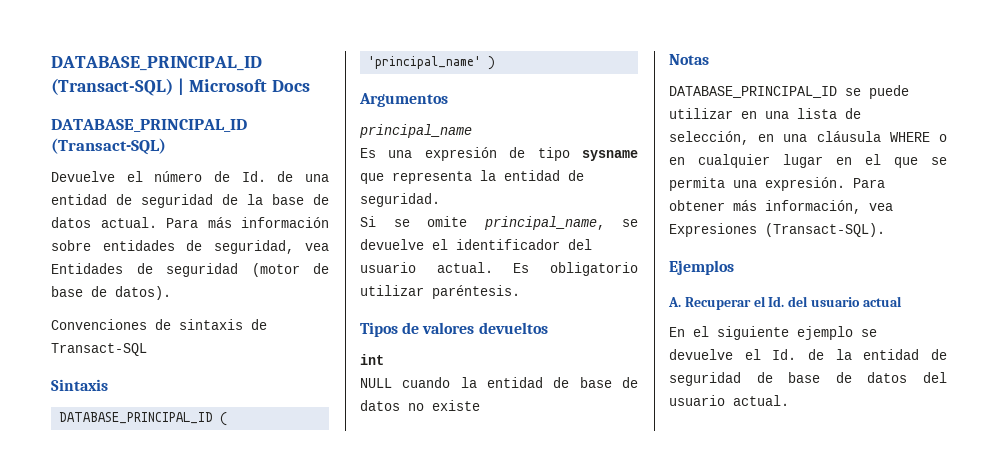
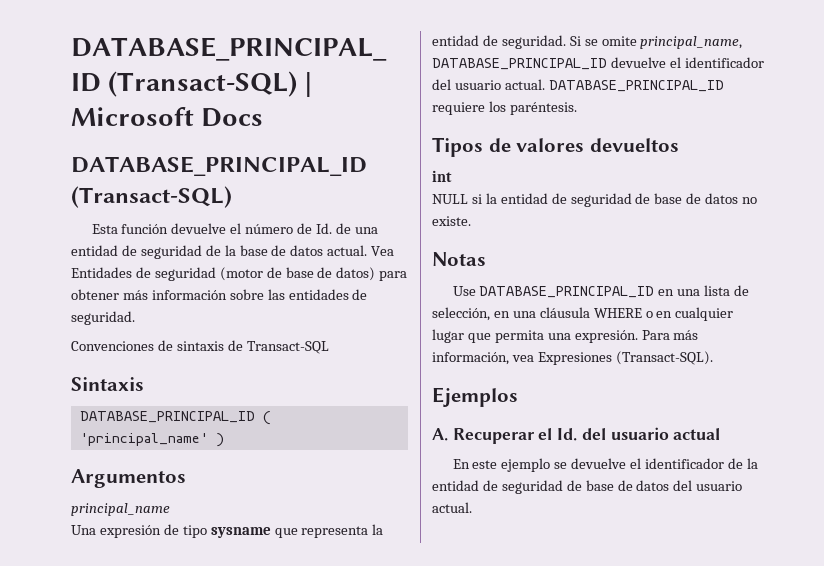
- Devuelve el número de Id. de una entidad de seguridad de la base de datos actual.
+ Esta función devuelve el número de Id. de una entidad de seguridad de la base de datos actual.
- Para más información sobre entidades de seguridad, vea Entidades de seguridad (motor de base de datos).
+ Vea Entidades de seguridad (motor de base de datos) para obtener más información sobre las entidades de seguridad.
- Es una expresión de tipo sysname que representa la entidad de seguridad.
- Si se omite principal_name, se devuelve el identificador del usuario actual.
+ Una expresión de tipo sysname que representa la entidad de seguridad. Si se omite principal_name, DATABASE_PRINCIPAL_ID devuelve el identificador del usuario actual.
- Es obligatorio utilizar paréntesis.
+ DATABASE_PRINCIPAL_ID requiere los paréntesis.
- NULL cuando la entidad de base de datos no existe
+ NULL si la entidad de seguridad de base de datos no existe.
- DATABASE_PRINCIPAL_ID se puede utilizar en una lista de selección, en una cláusula WHERE o en cualquier lugar en el que se permita una expresión.
+ Use DATABASE_PRINCIPAL_ID en una lista de selección, en una cláusula WHERE o en cualquier lugar que permita una expresión.
- Para obtener más información, vea Expresiones (Transact-SQL).
+ Para más información, vea Expresiones (Transact-SQL).
- En el siguiente ejemplo se devuelve el Id. de la entidad de seguridad de base de datos del usuario actual.
+ En este ejemplo se devuelve el identificador de la entidad de seguridad de base de datos del usuario actual.

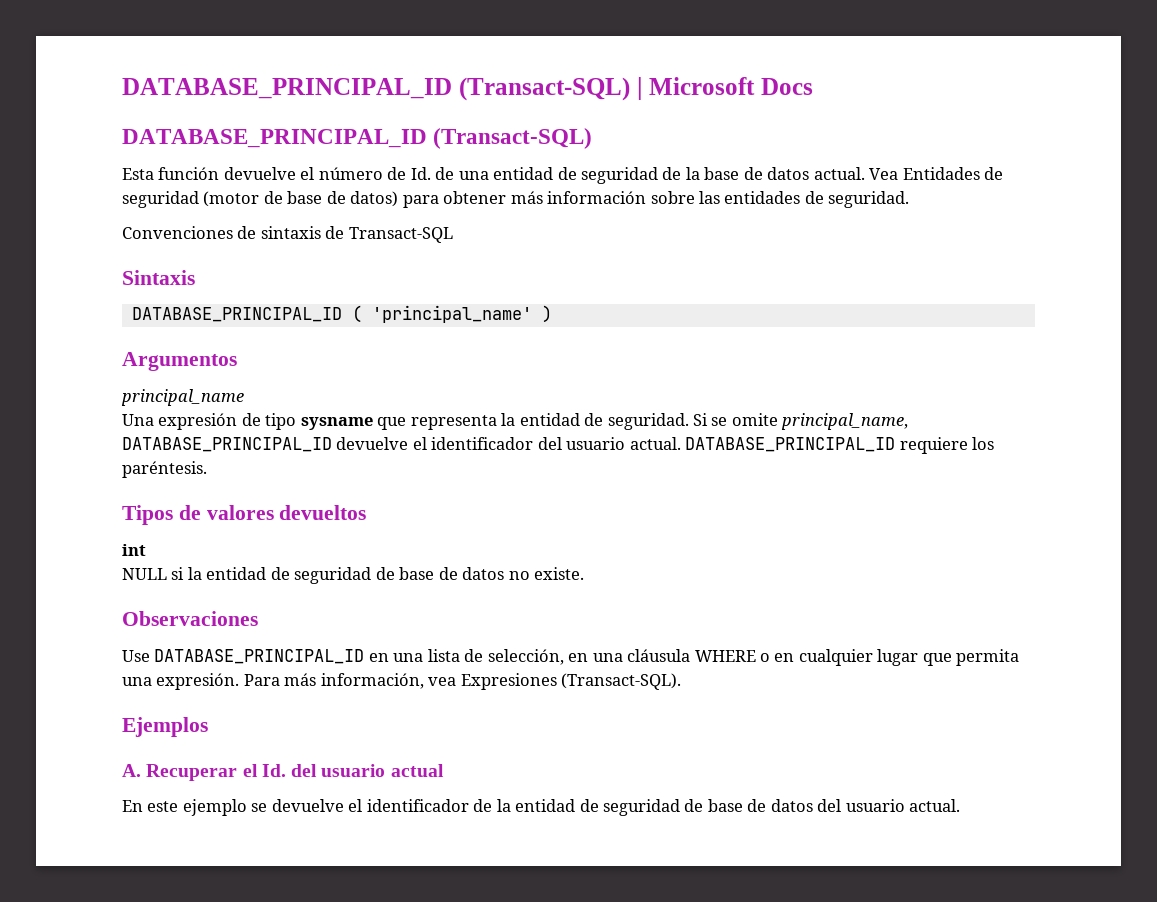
- Notas
+ Observaciones

